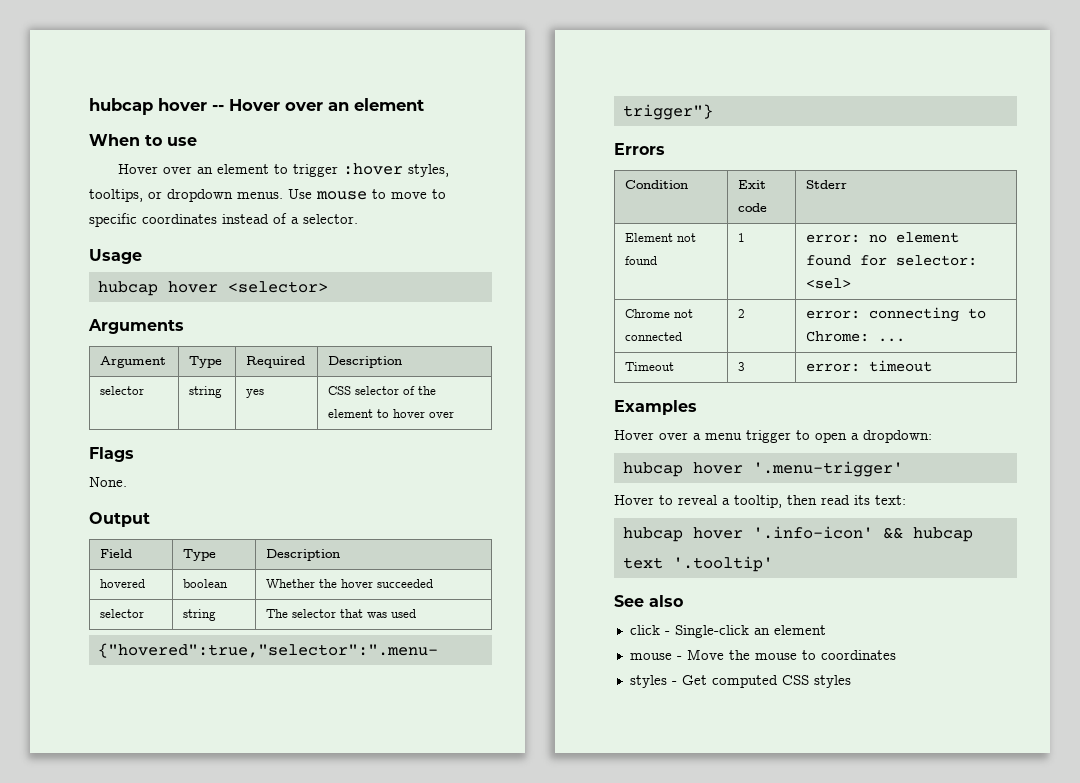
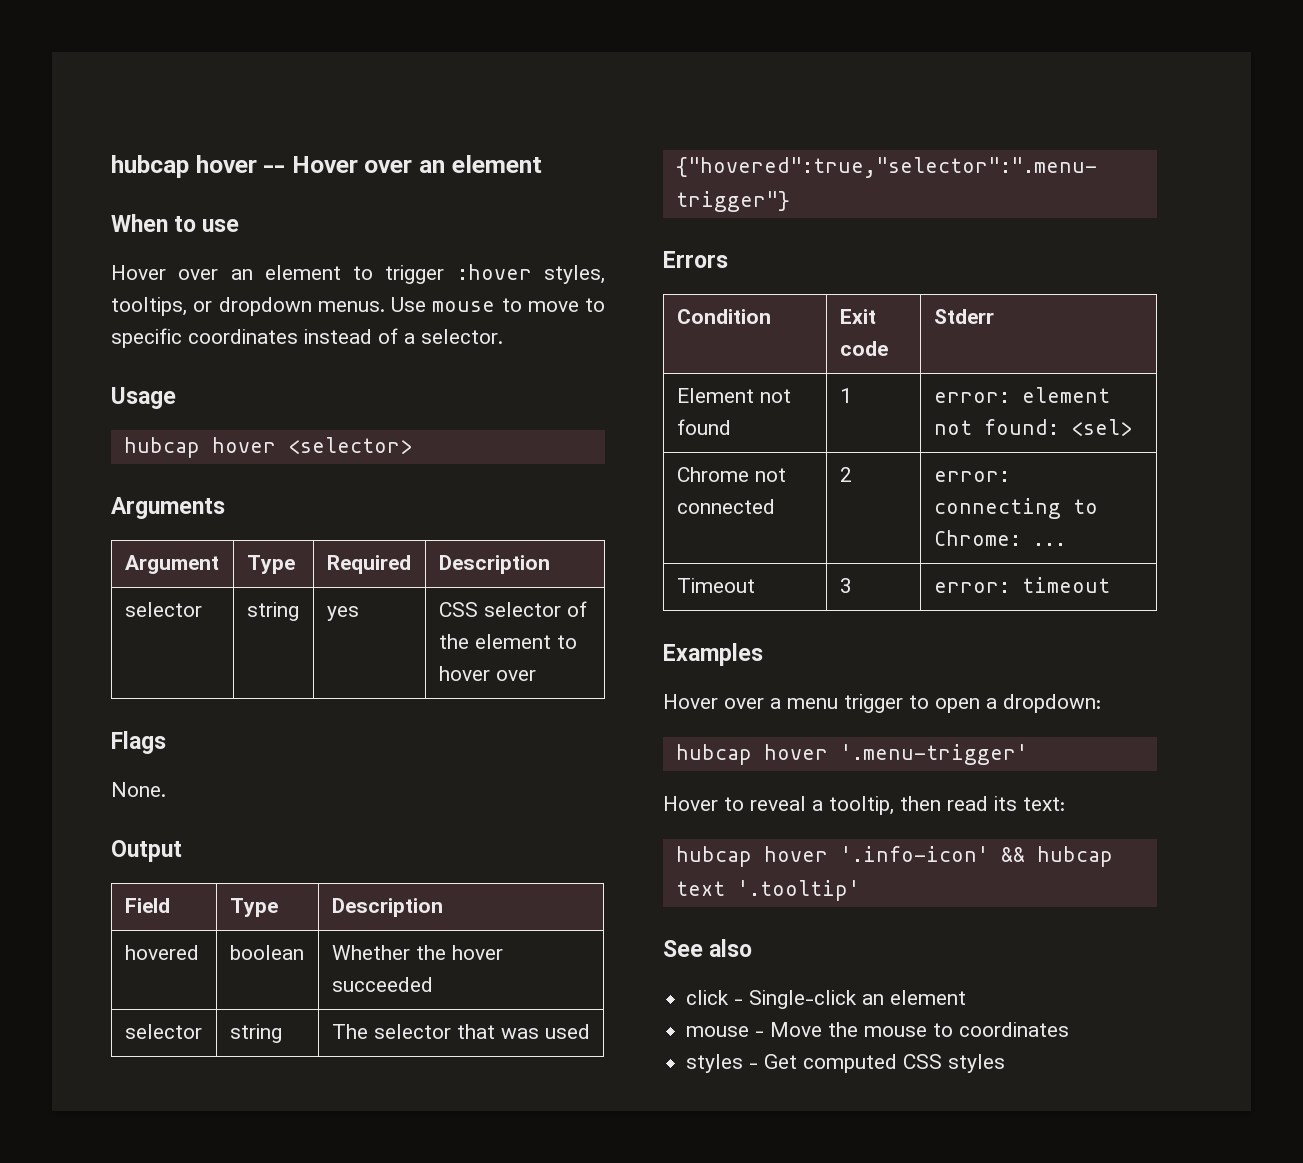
- Element not found | 1 | error: no element found for selector: <sel>
+ Element not found | 1 | error: element not found: <sel>

